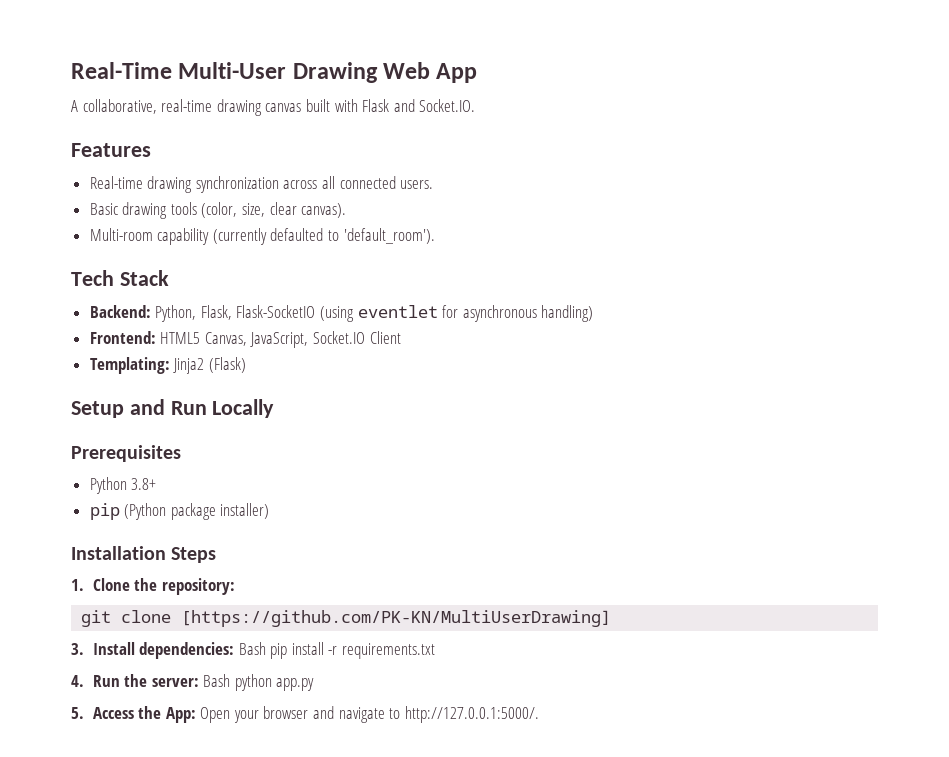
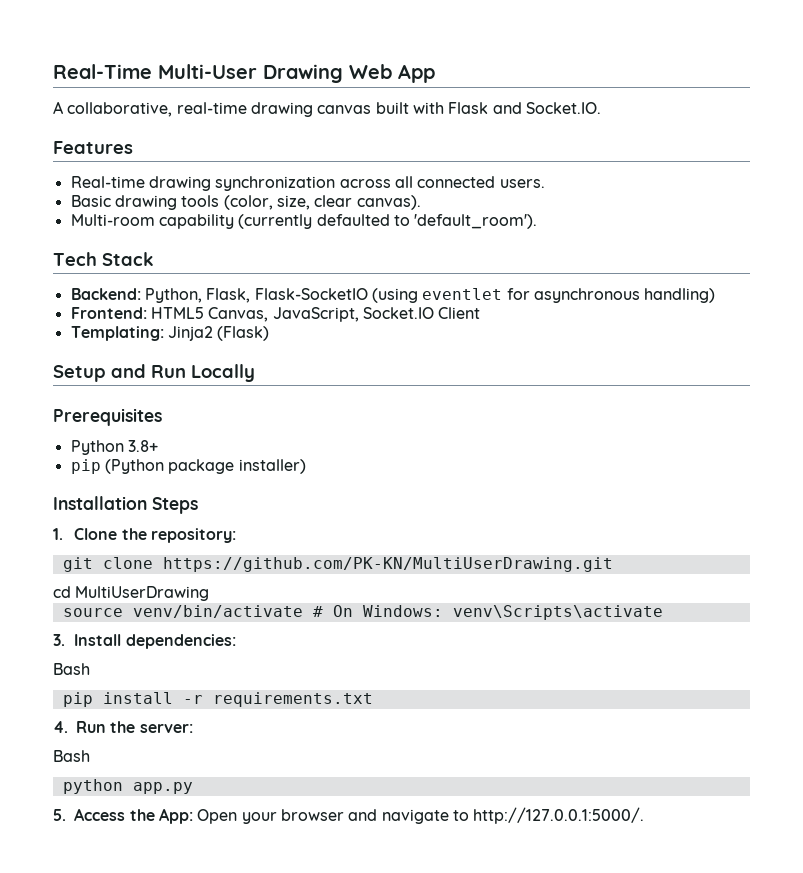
- git clone [https://github.com/PK-KN/MultiUserDrawing]
+ git clone https://github.com/PK-KN/MultiUserDrawing.git
+ cd MultiUserDrawing
+ source venv/bin/activate # On Windows: venv\Scripts\activate
- 3. Install dependencies: Bash pip install -r requirements.txt
+ 3. Install dependencies:
+ Bash
+ pip install -r requirements.txt
- 4. Run the server: Bash python app.py
+ 4. Run the server:
+ Bash
+ python app.py

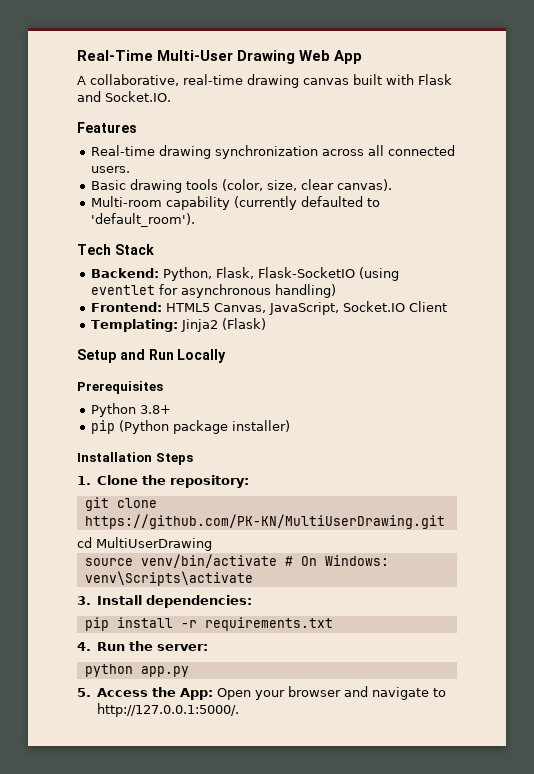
  3. Install dependencies:
- Bash
  4. Run the server:
- Bash

